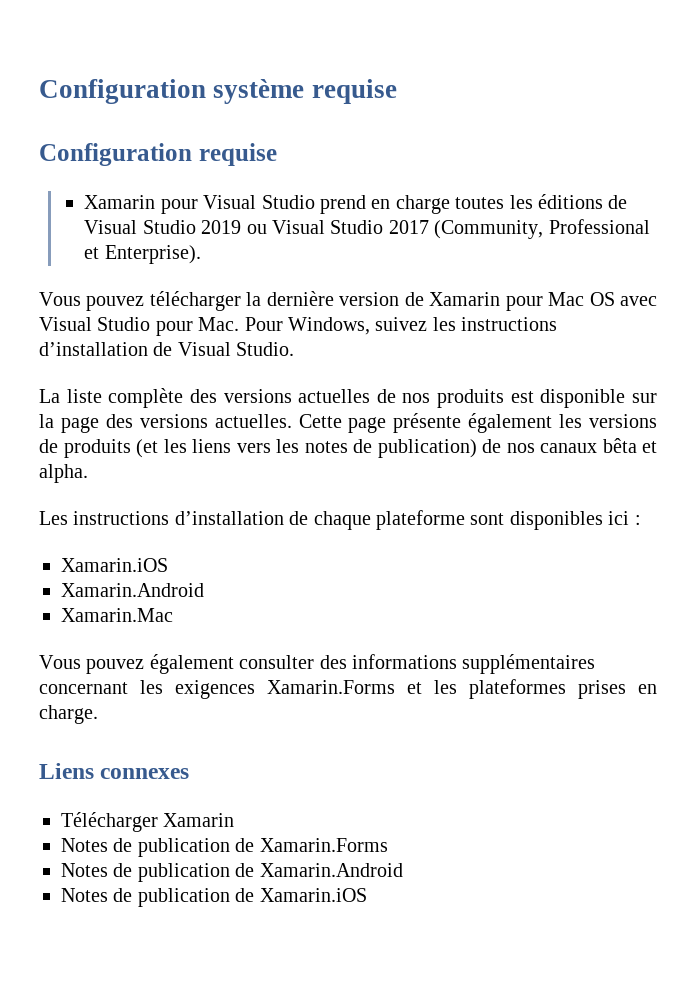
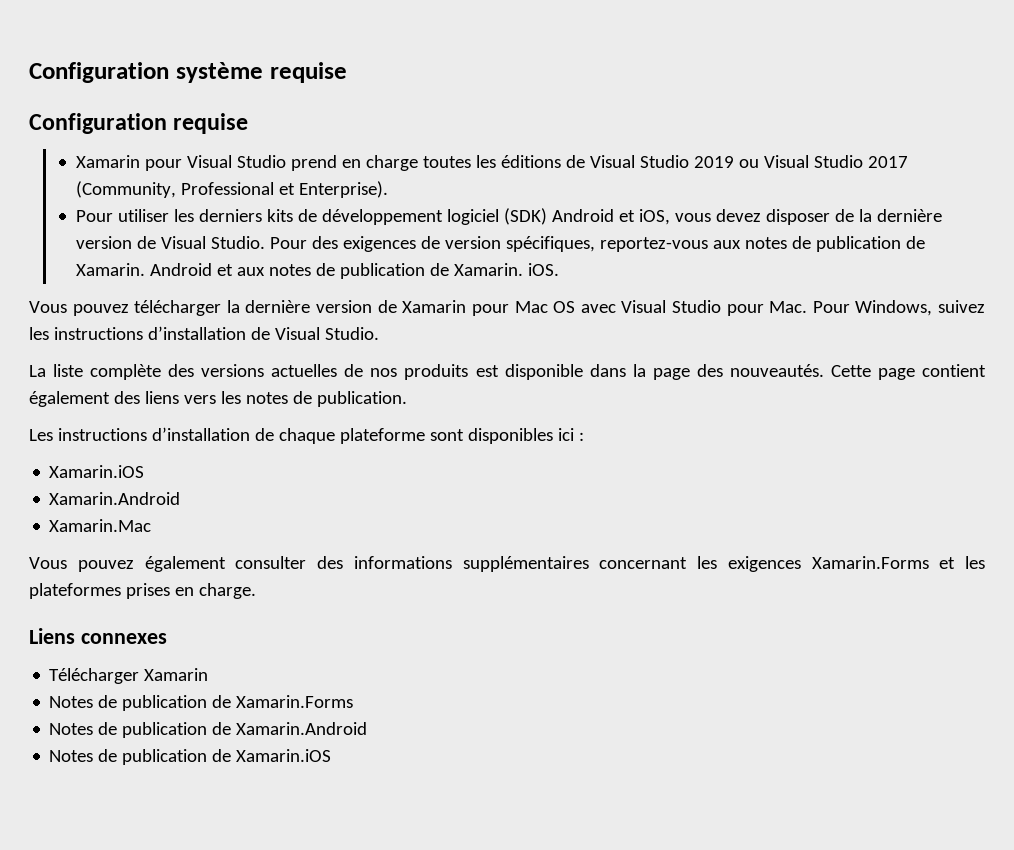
+ Pour utiliser les derniers kits de développement logiciel (SDK) Android et iOS, vous devez disposer de la dernière version de Visual Studio. Pour des exigences de version spécifiques, reportez-vous aux notes de publication de Xamarin. Android et aux notes de publication de Xamarin. iOS.
- La liste complète des versions actuelles de nos produits est disponible sur la page des versions actuelles. Cette page présente également les versions de produits (et les liens vers les notes de publication) de nos canaux bêta et alpha.
+ La liste complète des versions actuelles de nos produits est disponible dans la page des nouveautés. Cette page contient également des liens vers les notes de publication.

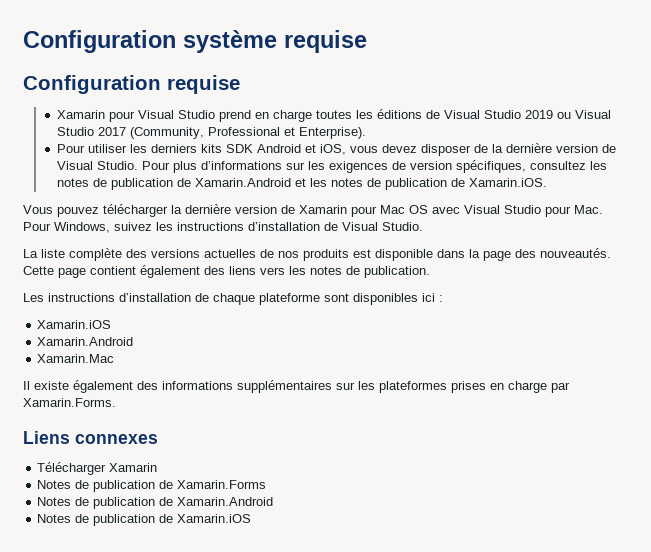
- Pour utiliser les derniers kits de développement logiciel (SDK) Android et iOS, vous devez disposer de la dernière version de Visual Studio.
+ Pour utiliser les derniers kits SDK Android et iOS, vous devez disposer de la dernière version de Visual Studio.
- Pour des exigences de version spécifiques, reportez-vous aux notes de publication de Xamarin. Android et aux notes de publication de Xamarin. iOS.
+ Pour plus d’informations sur les exigences de version spécifiques, consultez les notes de publication de Xamarin.Android et les notes de publication de Xamarin.iOS.
- Vous pouvez également consulter des informations supplémentaires concernant les exigences Xamarin.Forms et les plateformes prises en charge.
+ Il existe également des informations supplémentaires sur les plateformes prises en charge par Xamarin.Forms.

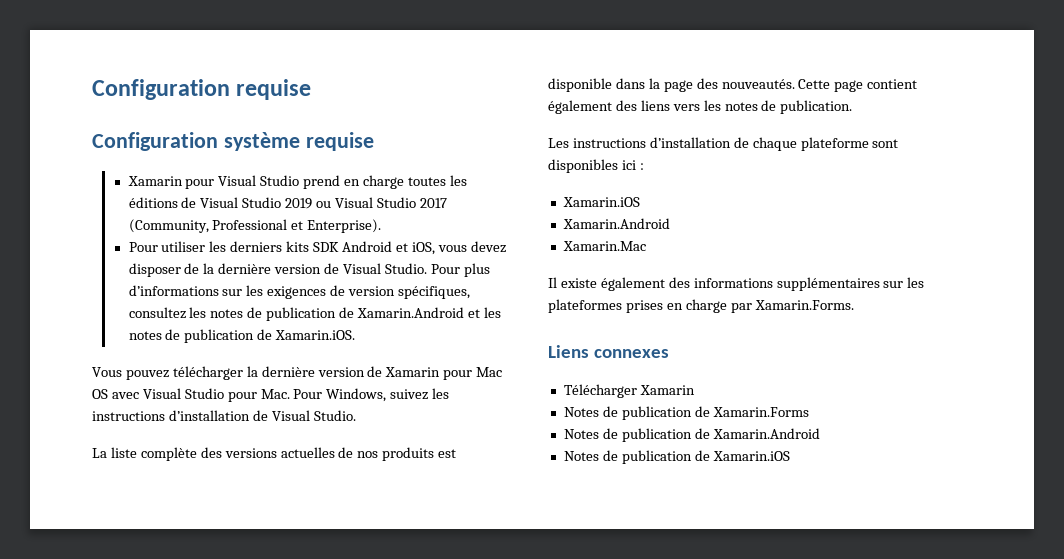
- Configuration système requise
+ Configuration requise
- Configuration requise
+ Configuration système requise

